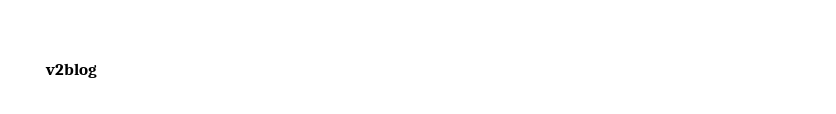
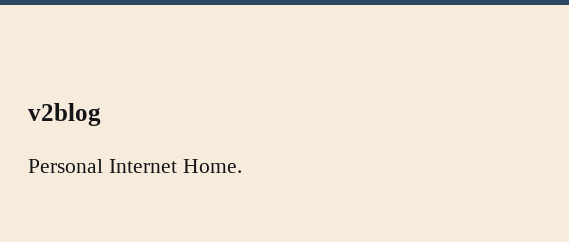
+ Personal Internet Home.

